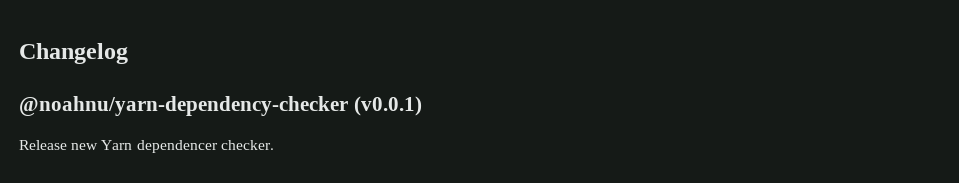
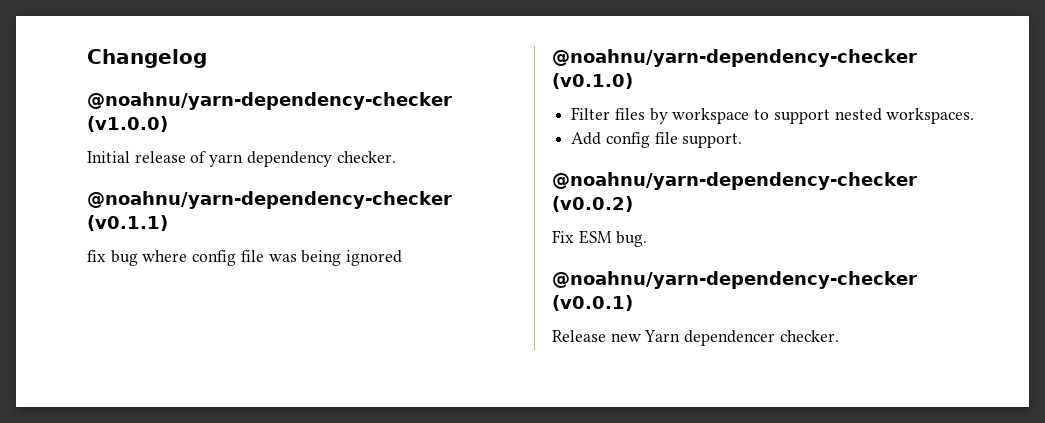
+ @noahnu/yarn-dependency-checker (v1.0.0)
+ Initial release of yarn dependency checker.
+ @noahnu/yarn-dependency-checker (v0.1.1)
+ fix bug where config file was being ignored
+ @noahnu/yarn-dependency-checker (v0.1.0)
+ Filter files by workspace to support nested workspaces.
+ Add config file support.
+ @noahnu/yarn-dependency-checker (v0.0.2)
+ Fix ESM bug.

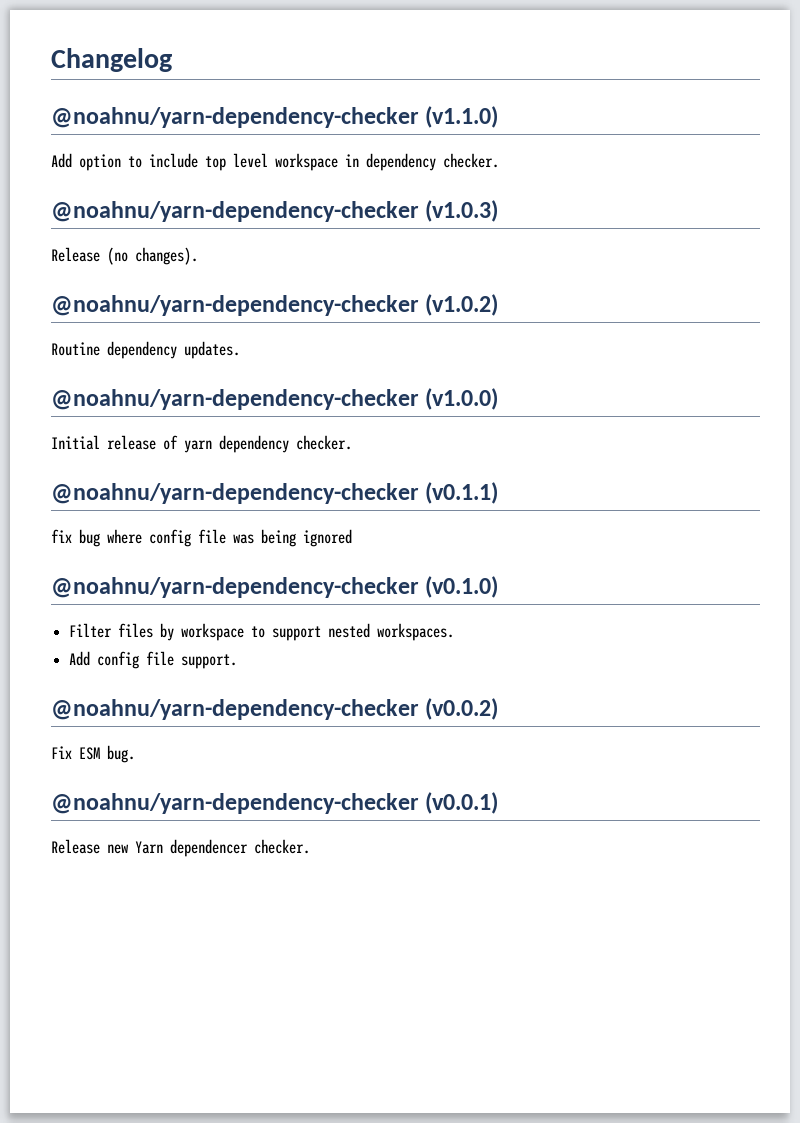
+ @noahnu/yarn-dependency-checker (v1.1.0)
+ Add option to include top level workspace in dependency checker.
+ @noahnu/yarn-dependency-checker (v1.0.3)
+ Release (no changes).
+ @noahnu/yarn-dependency-checker (v1.0.2)
+ Routine dependency updates.

